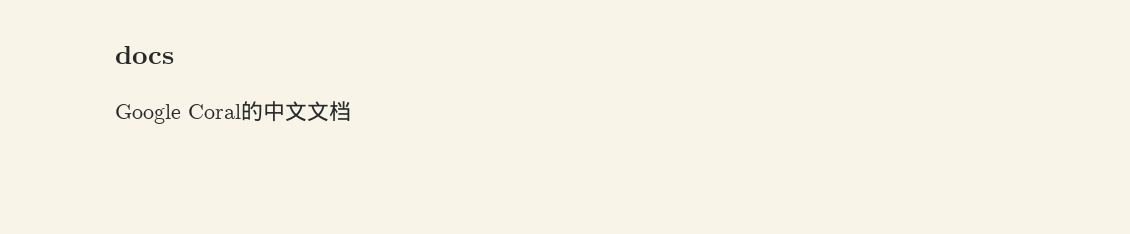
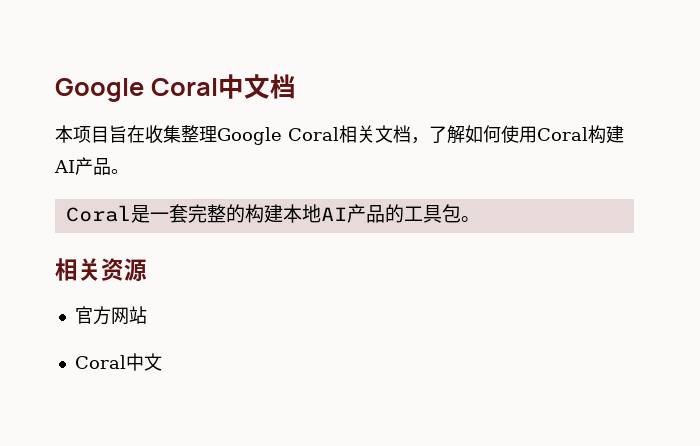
- docs
- Google Coral的中文文档
+ Google Coral中文档
+ 本项目旨在收集整理Google Coral相关文档，了解如何使用Coral构建AI产品。
+ Coral是一套完整的构建本地AI产品的工具包。
+ 相关资源
+ 官方网站
+ Coral中文

